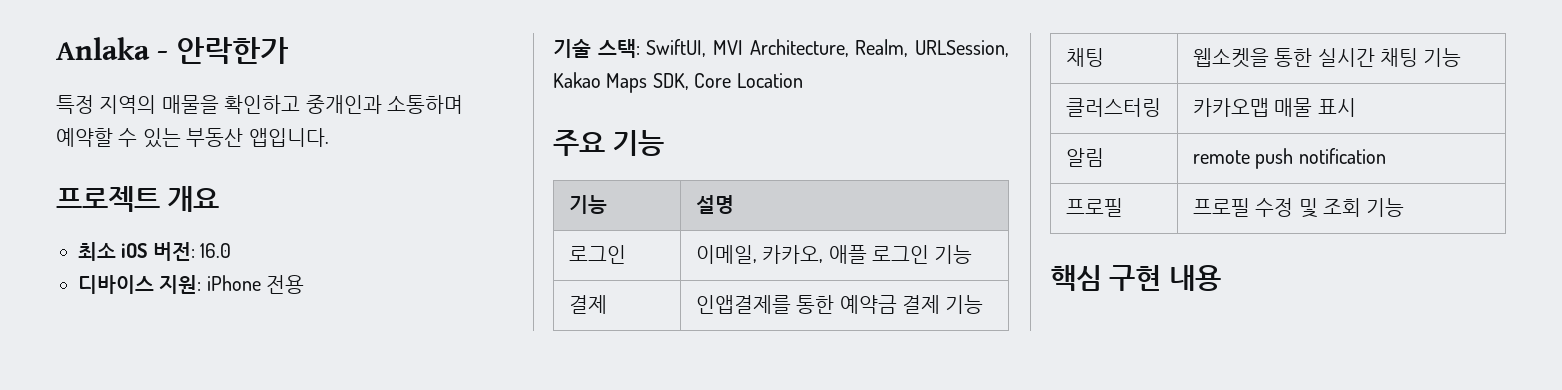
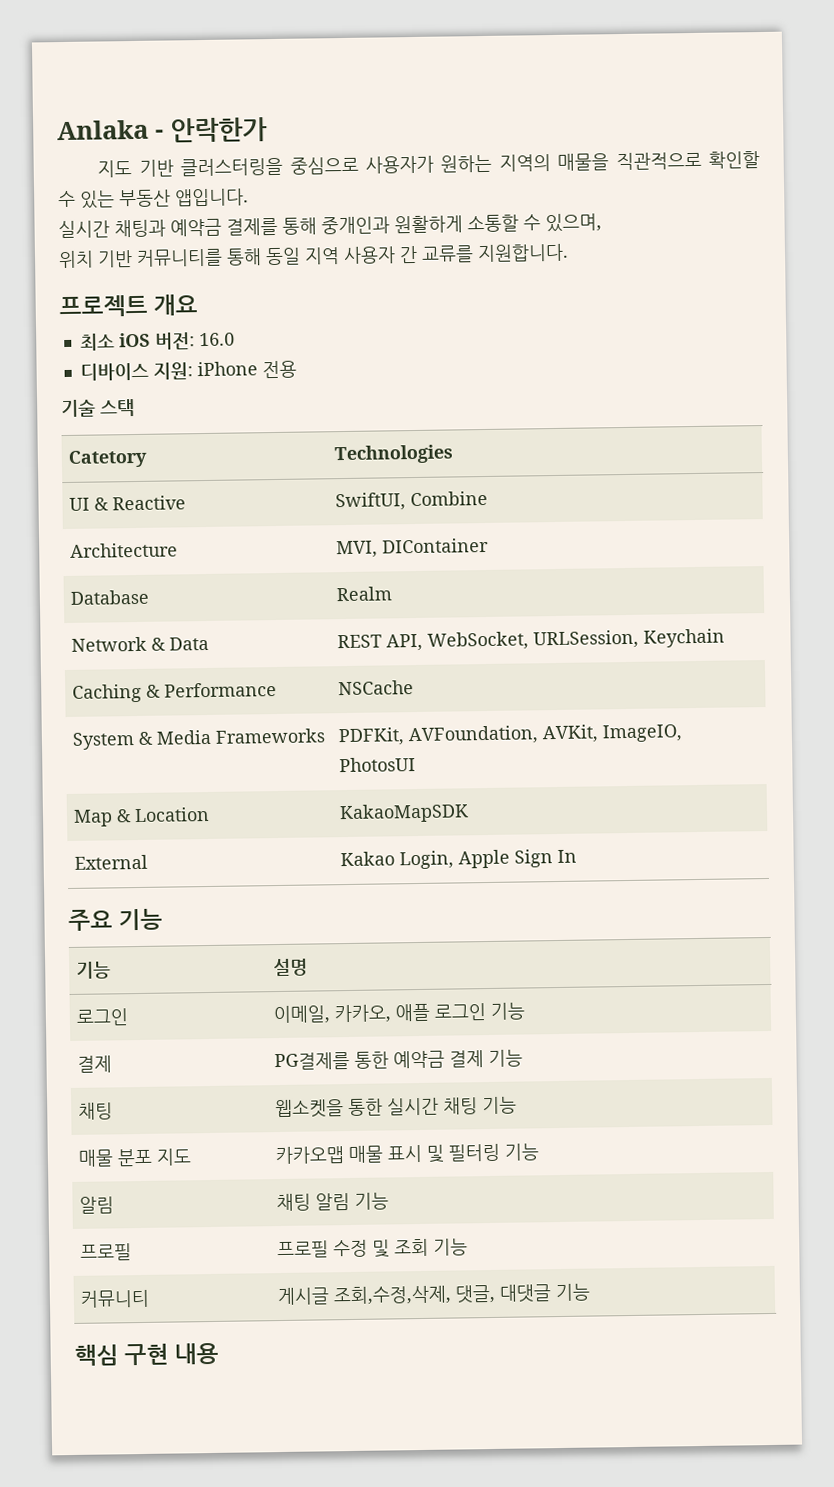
- 특정 지역의 매물을 확인하고 중개인과 소통하며 예약할 수 있는 부동산 앱입니다.
+ 지도 기반 클러스터링을 중심으로 사용자가 원하는 지역의 매물을 직관적으로 확인할 수 있는 부동산 앱입니다.
+ 실시간 채팅과 예약금 결제를 통해 중개인과 원활하게 소통할 수 있으며,
+ 위치 기반 커뮤니티를 통해 동일 지역 사용자 간 교류를 지원합니다.
- 기술 스택: SwiftUI, MVI Architecture, Realm, URLSession, Kakao Maps SDK, Core Location
+ 기술 스택
+ Catetory | Technologies
+ UI & Reactive | SwiftUI, Combine
+ Architecture | MVI, DIContainer
+ Database | Realm
+ Network & Data | REST API, WebSocket, URLSession, Keychain
+ Caching & Performance | NSCache
+ System & Media Frameworks | PDFKit, AVFoundation, AVKit, ImageIO, PhotosUI
+ Map & Location | KakaoMapSDK
+ External | Kakao Login, Apple Sign In
- 결제 | 인앱결제를 통한 예약금 결제 기능
+ 결제 | PG결제를 통한 예약금 결제 기능
- 클러스터링 | 카카오맵 매물 표시
- 알림 | remote push notification
+ 매물 분포 지도 | 카카오맵 매물 표시 및 필터링 기능
+ 알림 | 채팅 알림 기능
+ 커뮤니티 | 게시글 조회,수정,삭제, 댓글, 대댓글 기능

